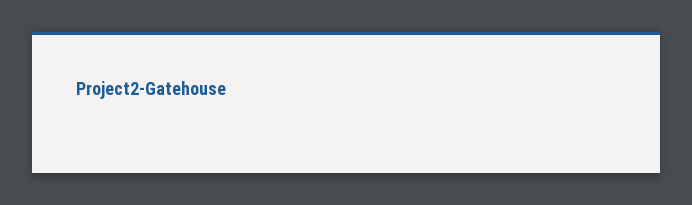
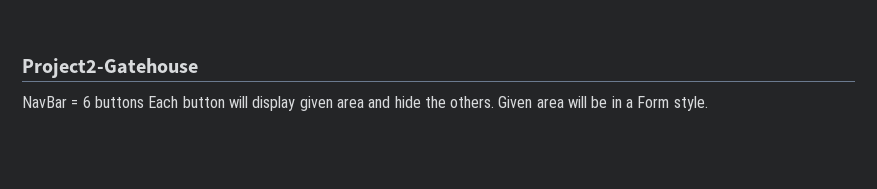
+ NavBar = 6 buttons Each button will display given area and hide the others. Given area will be in a Form style.

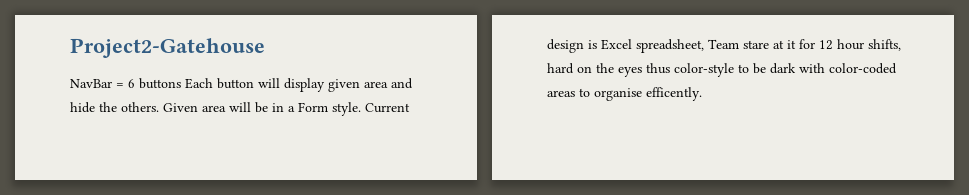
+ Current design is Excel spreadsheet, Team stare at it for 12 hour shifts, hard on the eyes thus color-style to be dark with color-coded areas to organise efficently.

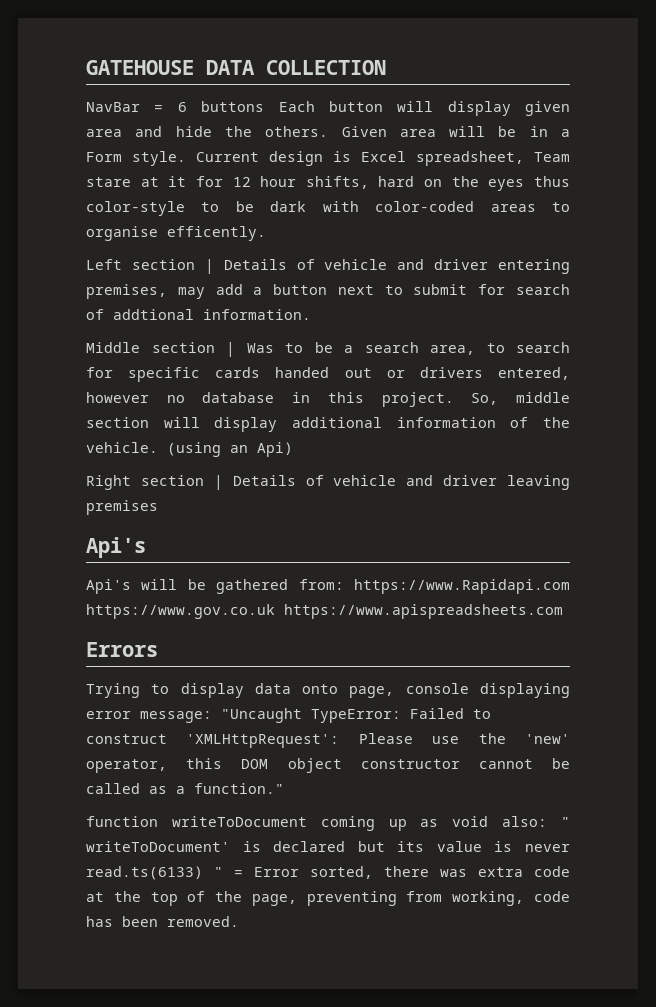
- Project2-Gatehouse
+ GATEHOUSE DATA COLLECTION
+ Left section | Details of vehicle and driver entering premises, may add a button next to submit for search of addtional information.
+ Middle section | Was to be a search area, to search for specific cards handed out or drivers entered, however no database in this project. So, middle section will display additional information of the vehicle. (using an Api)
+ Right section | Details of vehicle and driver leaving premises
+ Api's
+ Api's will be gathered from: https://www.Rapidapi.com https://www.gov.co.uk https://www.apispreadsheets.com
+ Errors
+ Trying to display data onto page, console displaying error message: "Uncaught TypeError: Failed to construct 'XMLHttpRequest': Please use the 'new' operator, this DOM object constructor cannot be called as a function."
+ function writeToDocument coming up as void also: " writeToDocument' is declared but its value is never read.ts(6133) " = Error sorted, there was extra code at the top of the page, preventing from working, code has been removed.

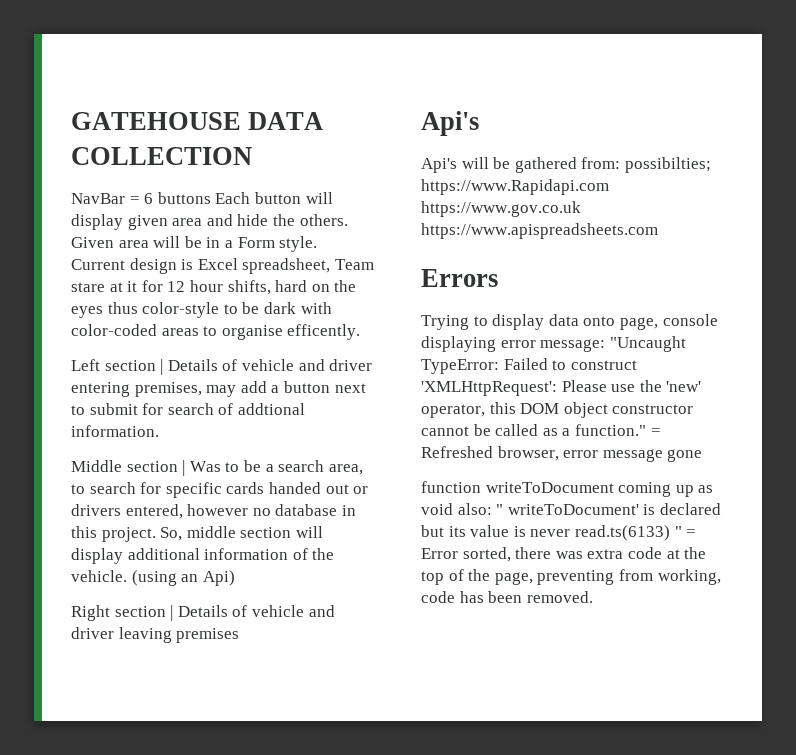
- Api's will be gathered from: https://www.Rapidapi.com https://www.gov.co.uk https://www.apispreadsheets.com
+ Api's will be gathered from: possibilties; https://www.Rapidapi.com https://www.gov.co.uk https://www.apispreadsheets.com
+ = Refreshed browser, error message gone

